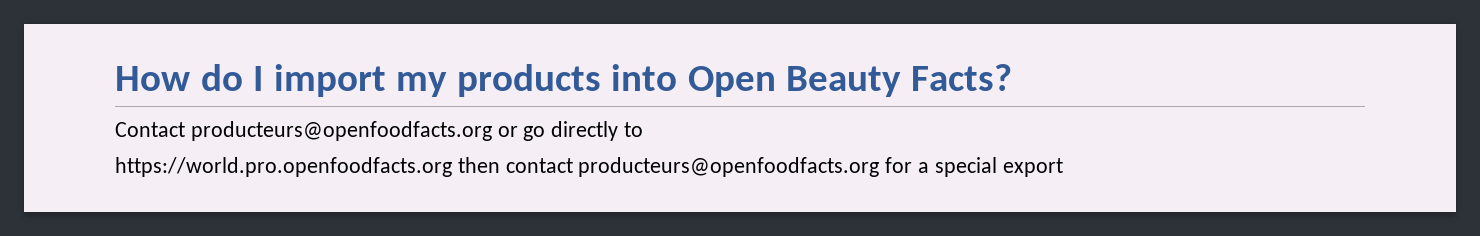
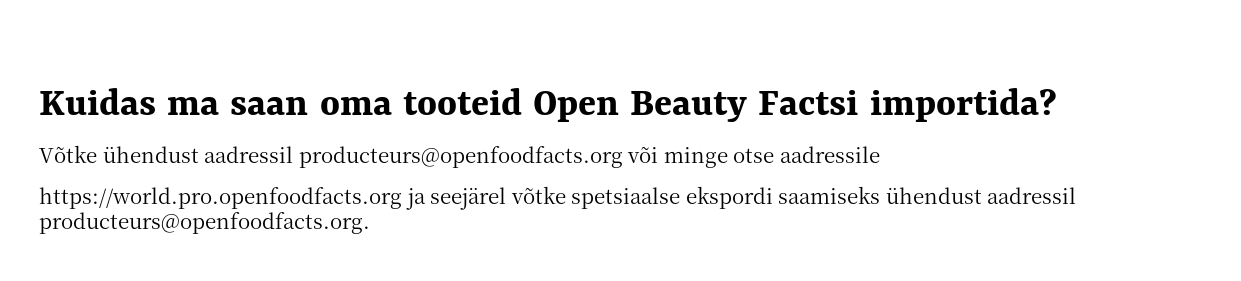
- How do I import my products into Open Beauty Facts?
- Contact producteurs@openfoodfacts.org or go directly to
- https://world.pro.openfoodfacts.org then contact producteurs@openfoodfacts.org for a special export
+ Kuidas ma saan oma tooteid Open Beauty Factsi importida?
+ Võtke ühendust aadressil producteurs@openfoodfacts.org või minge otse aadressile
+ https://world.pro.openfoodfacts.org ja seejärel võtke spetsiaalse ekspordi saamiseks ühendust aadressil producteurs@openfoodfacts.org.

